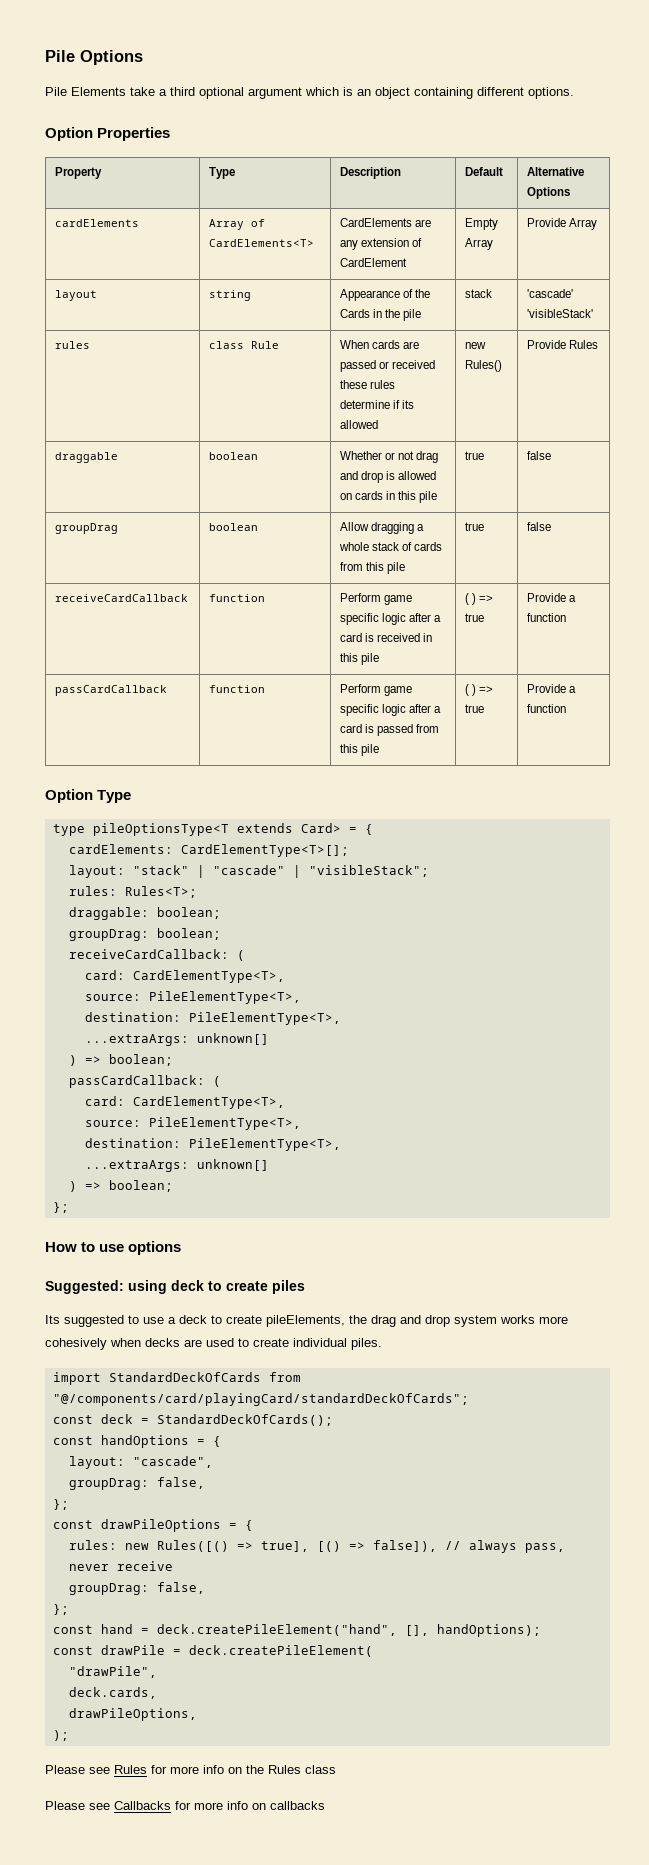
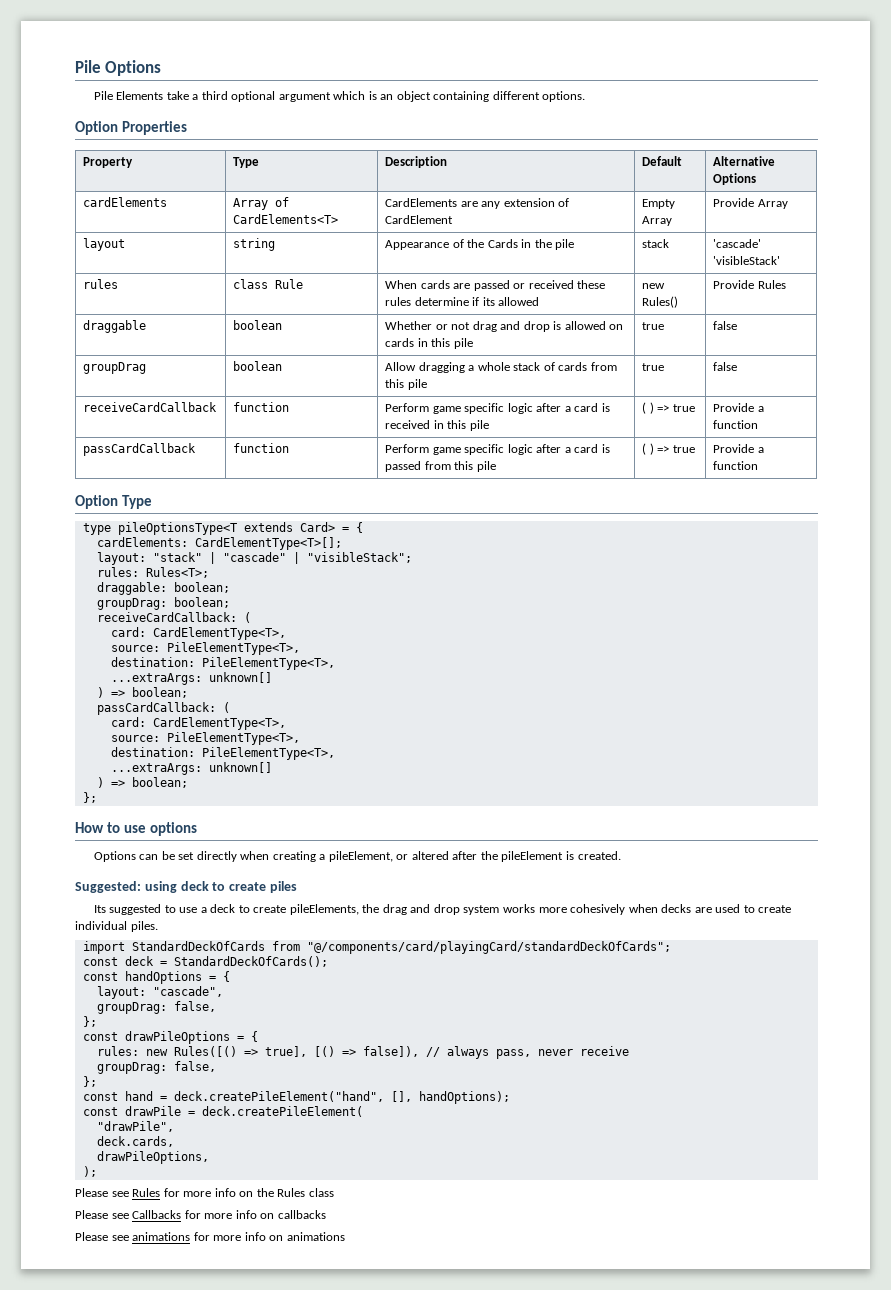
+ Options can be set directly when creating a pileElement, or altered after the pileElement is created.
+ Please see animations for more info on animations

